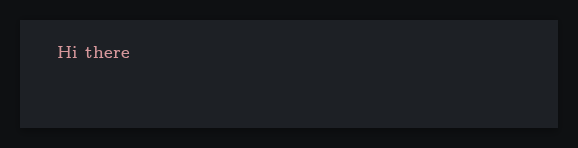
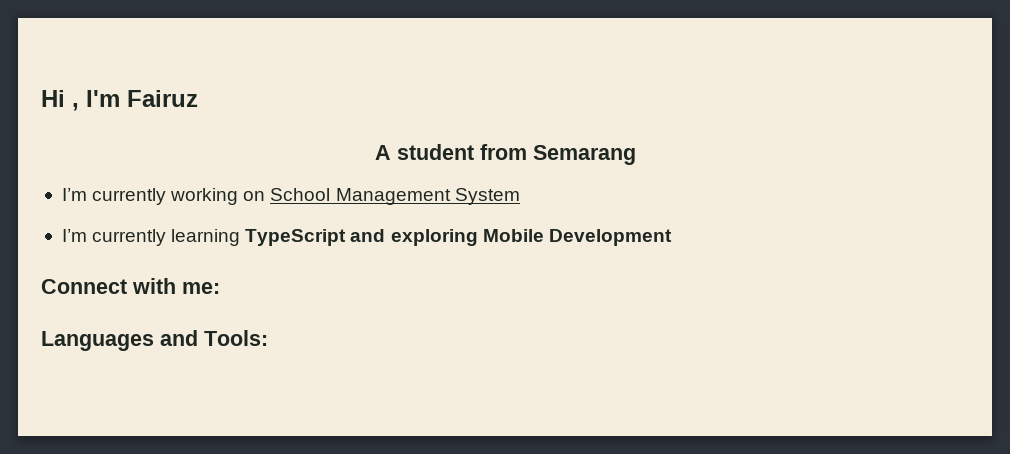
- Hi there
+ Hi , I'm Fairuz
+ A student from Semarang
+ I’m currently working on School Management System
+ I’m currently learning TypeScript and exploring Mobile Development
+ Connect with me:
+ Languages and Tools:

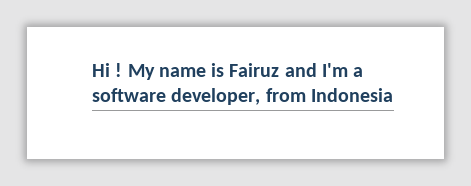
- Hi , I'm Fairuz
- A student from Semarang
- I’m currently working on School Management System
- I’m currently learning TypeScript and exploring Mobile Development
- Connect with me:
- Languages and Tools:
+ Hi ! My name is Fairuz and I'm a software developer, from Indonesia

